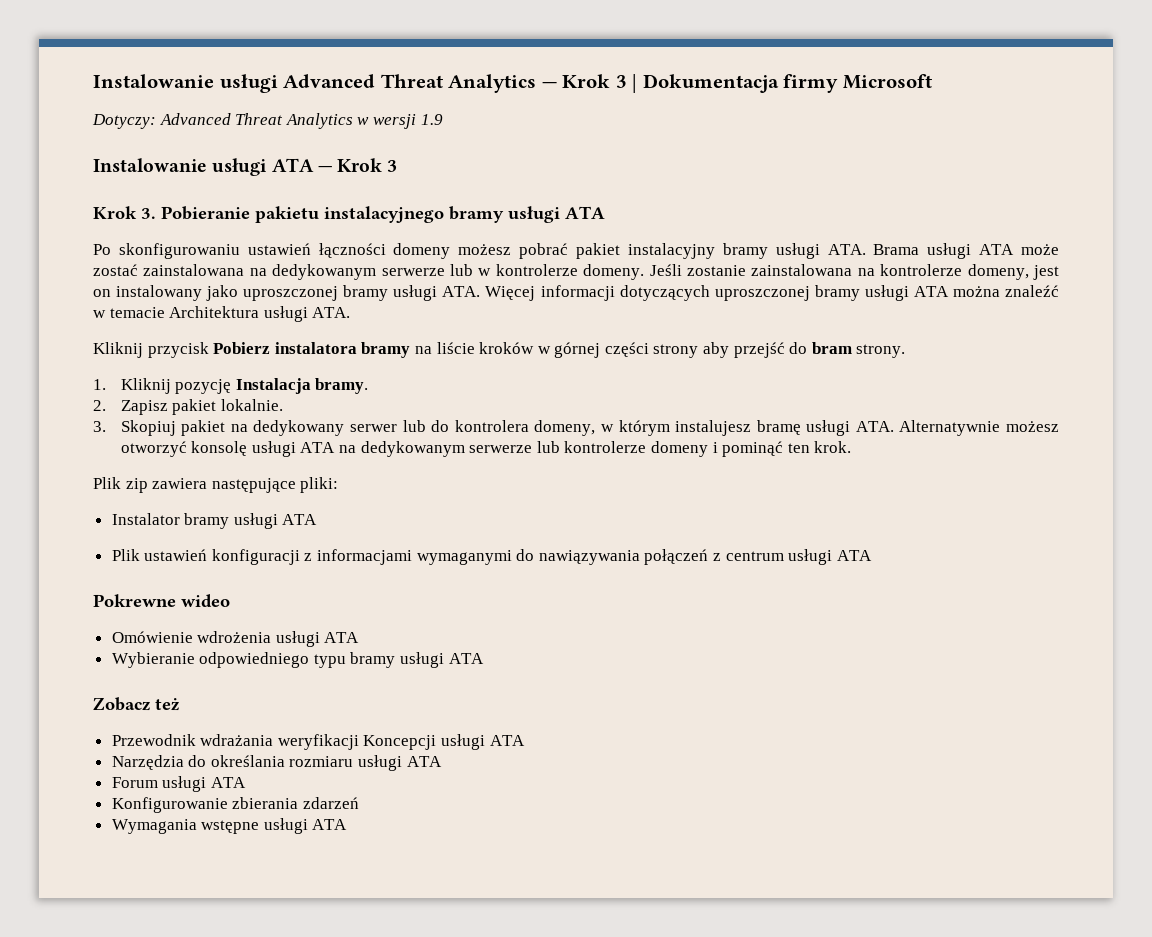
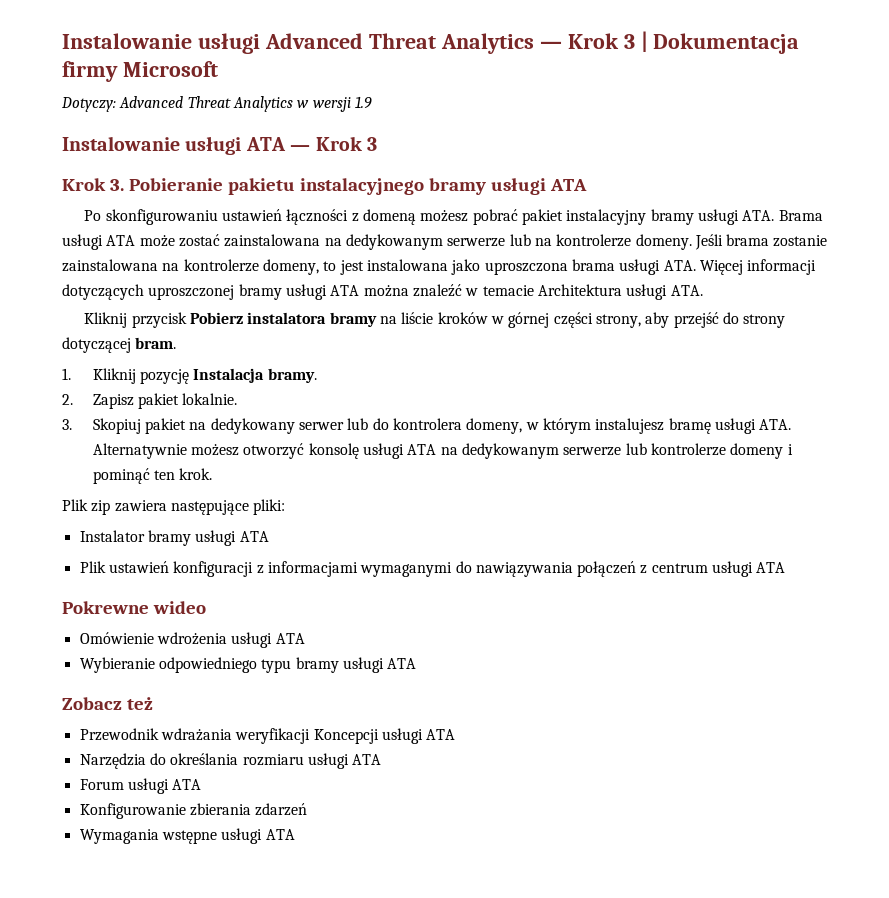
- Po skonfigurowaniu ustawień łączności domeny możesz pobrać pakiet instalacyjny bramy usługi ATA. Brama usługi ATA może zostać zainstalowana na dedykowanym serwerze lub w kontrolerze domeny.
+ Po skonfigurowaniu ustawień łączności z domeną możesz pobrać pakiet instalacyjny bramy usługi ATA. Brama usługi ATA może zostać zainstalowana na dedykowanym serwerze lub na kontrolerze domeny.
- Jeśli zostanie zainstalowana na kontrolerze domeny, jest on instalowany jako uproszczonej bramy usługi ATA. Więcej informacji dotyczących uproszczonej bramy usługi ATA można znaleźć w temacie Architektura usługi ATA.
+ Jeśli brama zostanie zainstalowana na kontrolerze domeny, to jest instalowana jako uproszczona brama usługi ATA. Więcej informacji dotyczących uproszczonej bramy usługi ATA można znaleźć w temacie Architektura usługi ATA.
- Kliknij przycisk Pobierz instalatora bramy na liście kroków w górnej części strony aby przejść do bram strony.
+ Kliknij przycisk Pobierz instalatora bramy na liście kroków w górnej części strony, aby przejść do strony dotyczącej bram.

